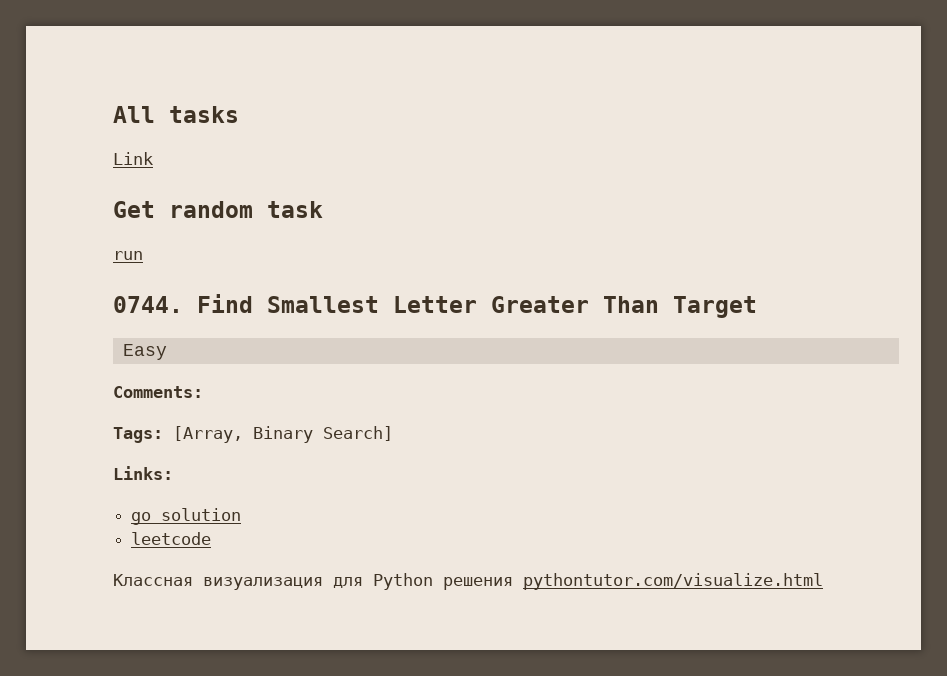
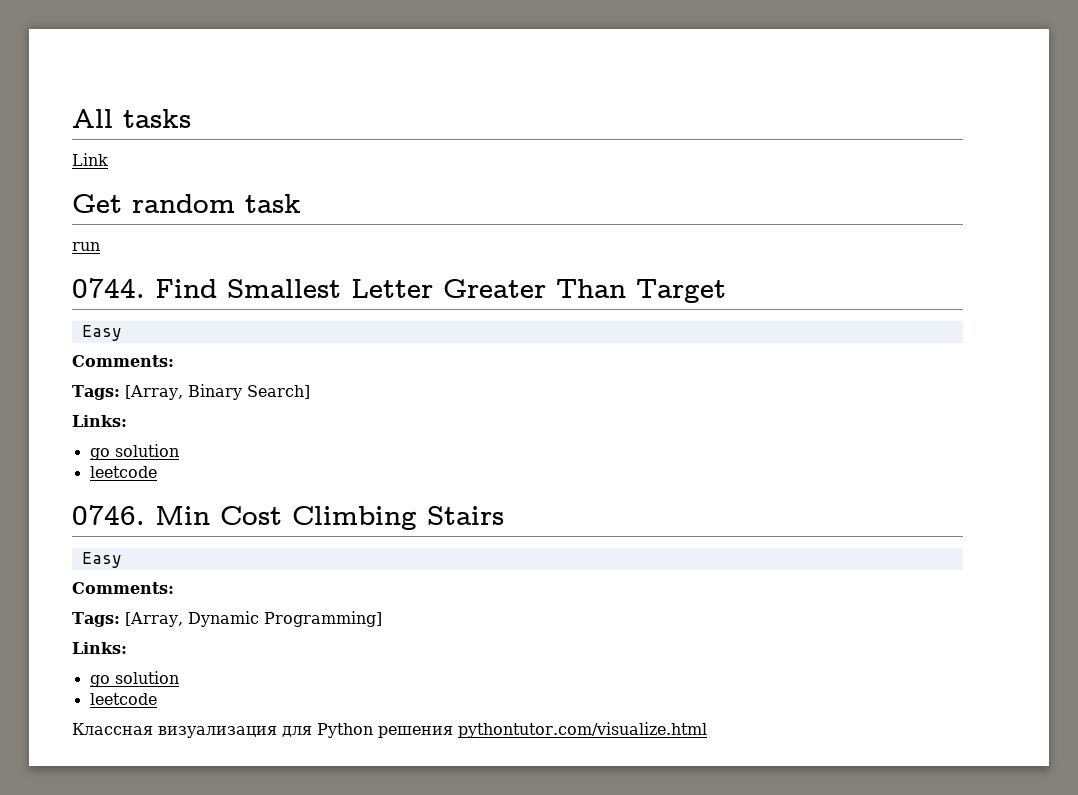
+ 0746. Min Cost Climbing Stairs
+ Easy
+ Comments:
+ Tags: [Array, Dynamic Programming]
+ Links:
+ go solution
+ leetcode

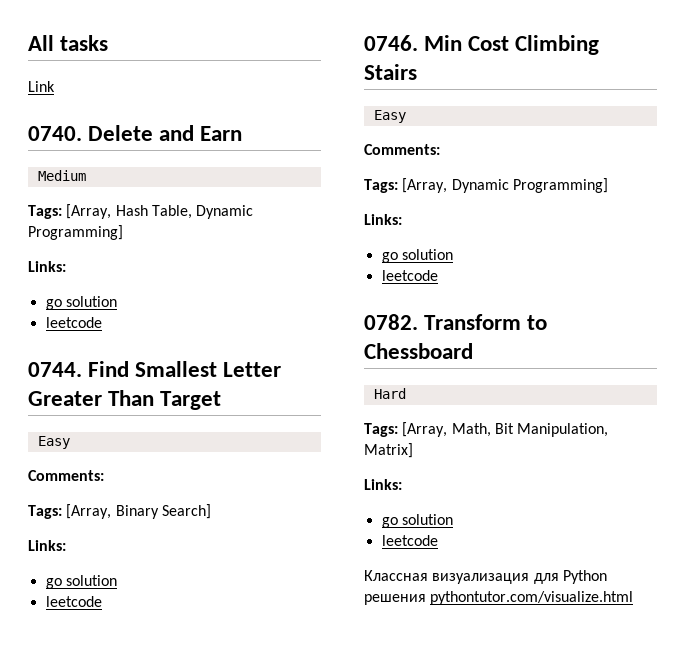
- Get random task
- run
+ 0740. Delete and Earn
+ Medium
+ Tags: [Array, Hash Table, Dynamic Programming]
+ Links:
+ go solution
+ leetcode
+ 0782. Transform to Chessboard
+ Hard
+ Tags: [Array, Math, Bit Manipulation, Matrix]
+ Links:
+ go solution
+ leetcode

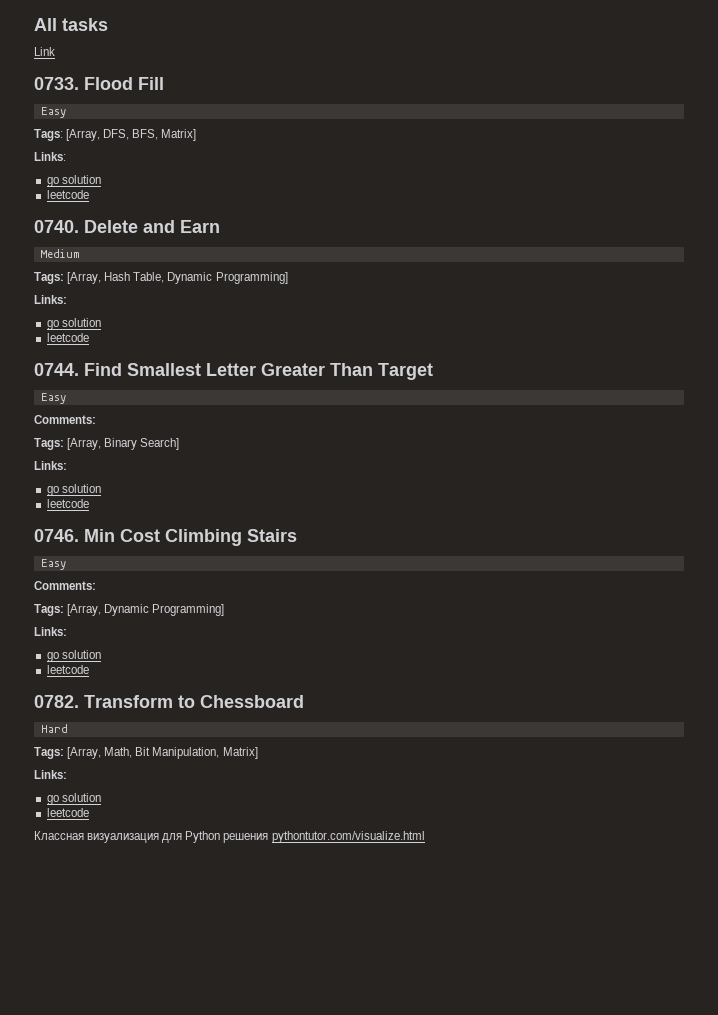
+ 0733. Flood Fill
+ Easy
+ Tags: [Array, DFS, BFS, Matrix]
+ Links:
+ go solution
+ leetcode

